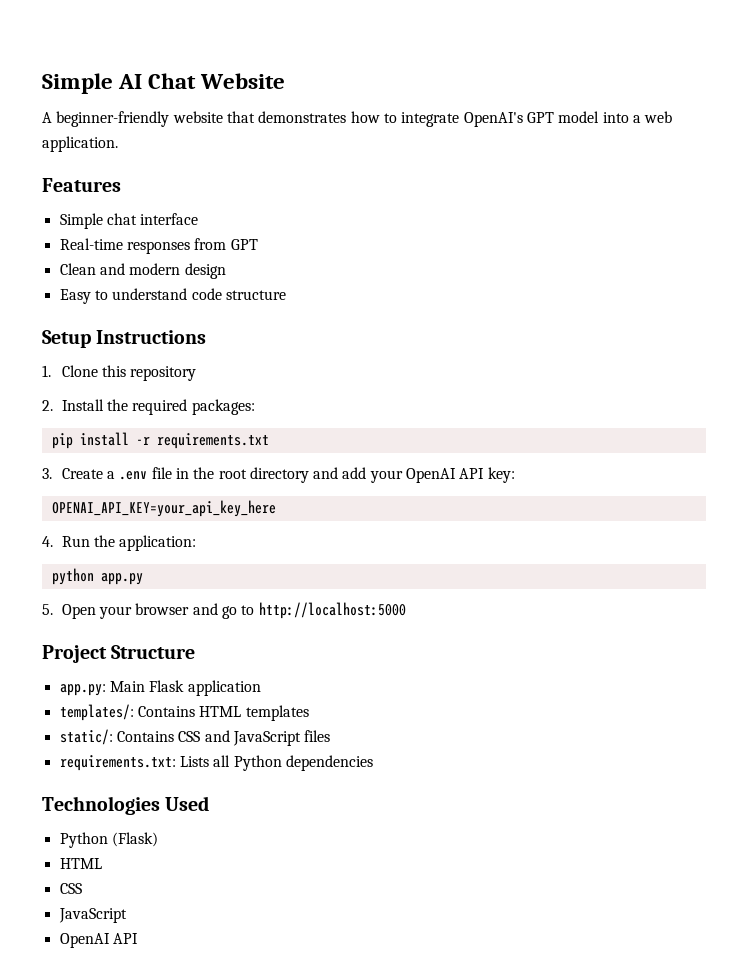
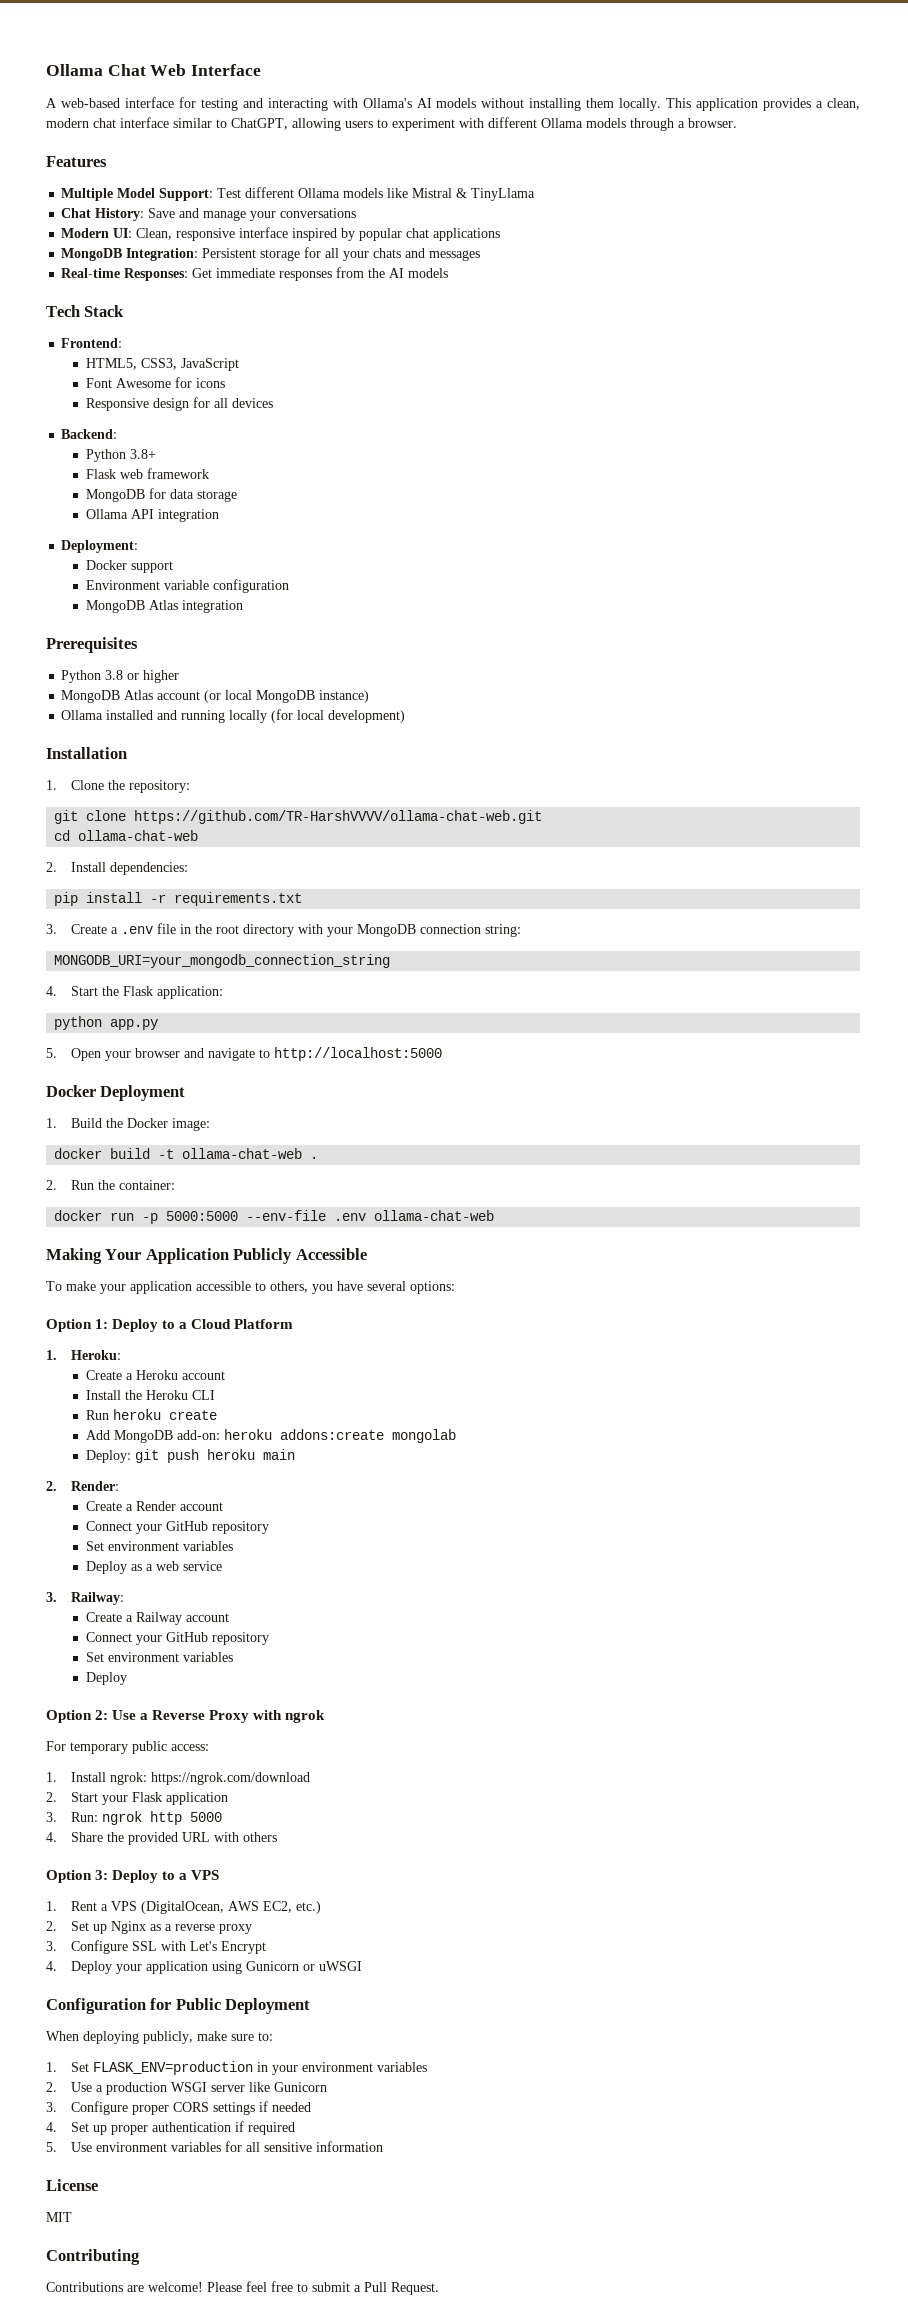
- Simple AI Chat Website
- A beginner-friendly website that demonstrates how to integrate OpenAI's GPT model into a web application.
+ Ollama Chat Web Interface
+ A web-based interface for testing and interacting with Ollama's AI models without installing them locally. This application provides a clean, modern chat interface similar to ChatGPT, allowing users to experiment with different Ollama models through a browser.
  Features
- Simple chat interface
- Real-time responses from GPT
- Clean and modern design
- Easy to understand code structure
- Setup Instructions
- 1. Clone this repository
+ Multiple Model Support: Test different Ollama models like Mistral & TinyLlama
+ Chat History: Save and manage your conversations
+ Modern UI: Clean, responsive interface inspired by popular chat applications
+ MongoDB Integration: Persistent storage for all your chats and messages
+ Real-time Responses: Get immediate responses from the AI models
+ Tech Stack
+ Frontend:
+ HTML5, CSS3, JavaScript
+ Font Awesome for icons
+ Responsive design for all devices
+ Backend:
+ Python 3.8+
+ Flask web framework
+ MongoDB for data storage
+ Ollama API integration
+ Deployment:
+ Docker support
+ Environment variable configuration
+ MongoDB Atlas integration
+ Prerequisites
+ Python 3.8 or higher
+ MongoDB Atlas account (or local MongoDB instance)
+ Ollama installed and running locally (for local development)
+ Installation
+ 1. Clone the repository:
+ git clone https://github.com/TR-HarshVVVV/ollama-chat-web.git
+ cd ollama-chat-web
- 2. Install the required packages:
+ 2. Install dependencies:
- 3. Create a .env file in the root directory and add your OpenAI API key:
- OPENAI_API_KEY=your_api_key_here
- 4. Run the application:
+ 3. Create a .env file in the root directory with your MongoDB connection string:
+ MONGODB_URI=your_mongodb_connection_string
+ 4. Start the Flask application:
- 5. Open your browser and go to http://localhost:5000
+ 5. Open your browser and navigate to http://localhost:5000
- Project Structure
- app.py: Main Flask application
- templates/: Contains HTML templates
- static/: Contains CSS and JavaScript files
- requirements.txt: Lists all Python dependencies
- Technologies Used
- Python (Flask)
- HTML
- CSS
- JavaScript
- OpenAI API
+ Docker Deployment
+ 1. Build the Docker image:
+ docker build -t ollama-chat-web .
+ 2. Run the container:
+ docker run -p 5000:5000 --env-file .env ollama-chat-web
+ Making Your Application Publicly Accessible
+ To make your application accessible to others, you have several options:
+ Option 1: Deploy to a Cloud Platform
+ 1. Heroku:
+ Create a Heroku account
+ Install the Heroku CLI
+ Run heroku create
+ Add MongoDB add-on: heroku addons:create mongolab
+ Deploy: git push heroku main
+ 2. Render:
+ Create a Render account
+ Connect your GitHub repository
+ Set environment variables
+ Deploy as a web service
+ 3. Railway:
+ Create a Railway account
+ Connect your GitHub repository
+ Set environment variables
+ Deploy
+ Option 2: Use a Reverse Proxy with ngrok
+ For temporary public access:
+ 1. Install ngrok: https://ngrok.com/download
+ 2. Start your Flask application
+ 3. Run: ngrok http 5000
+ 4. Share the provided URL with others
+ Option 3: Deploy to a VPS
+ 1. Rent a VPS (DigitalOcean, AWS EC2, etc.)
+ 2. Set up Nginx as a reverse proxy
+ 3. Configure SSL with Let's Encrypt
+ 4. Deploy your application using Gunicorn or uWSGI
+ Configuration for Public Deployment
+ When deploying publicly, make sure to:
+ 1. Set FLASK_ENV=production in your environment variables
+ 2. Use a production WSGI server like Gunicorn
+ 3. Configure proper CORS settings if needed
+ 4. Set up proper authentication if required
+ 5. Use environment variables for all sensitive information
+ License
+ MIT
+ Contributing
+ Contributions are welcome! Please feel free to submit a Pull Request.

